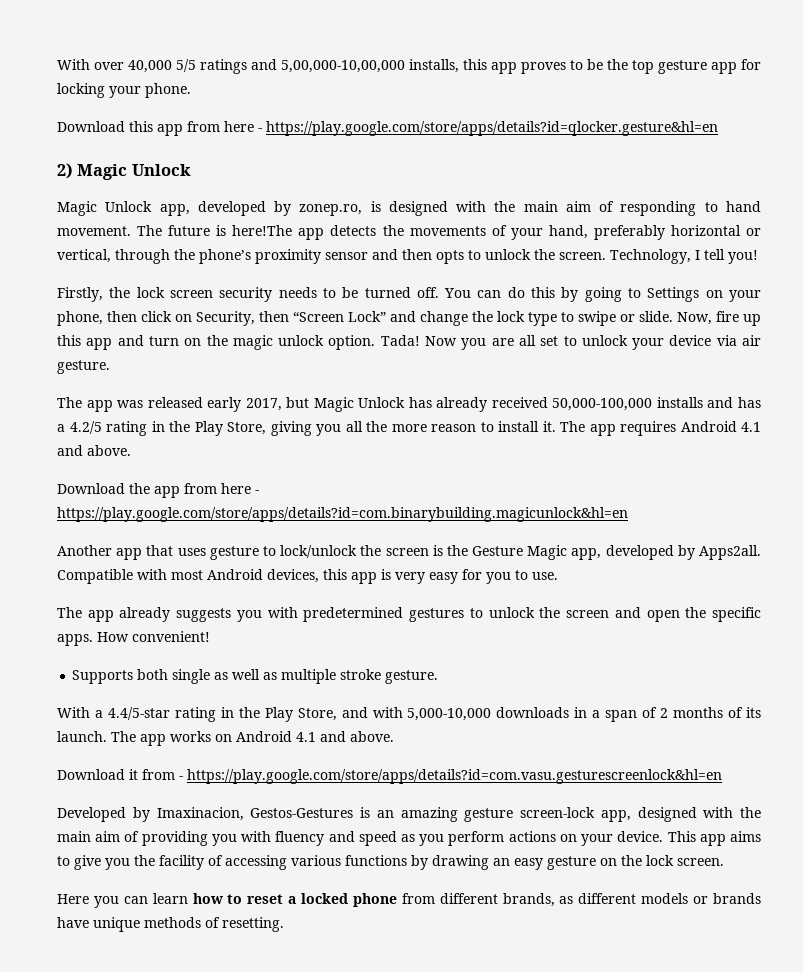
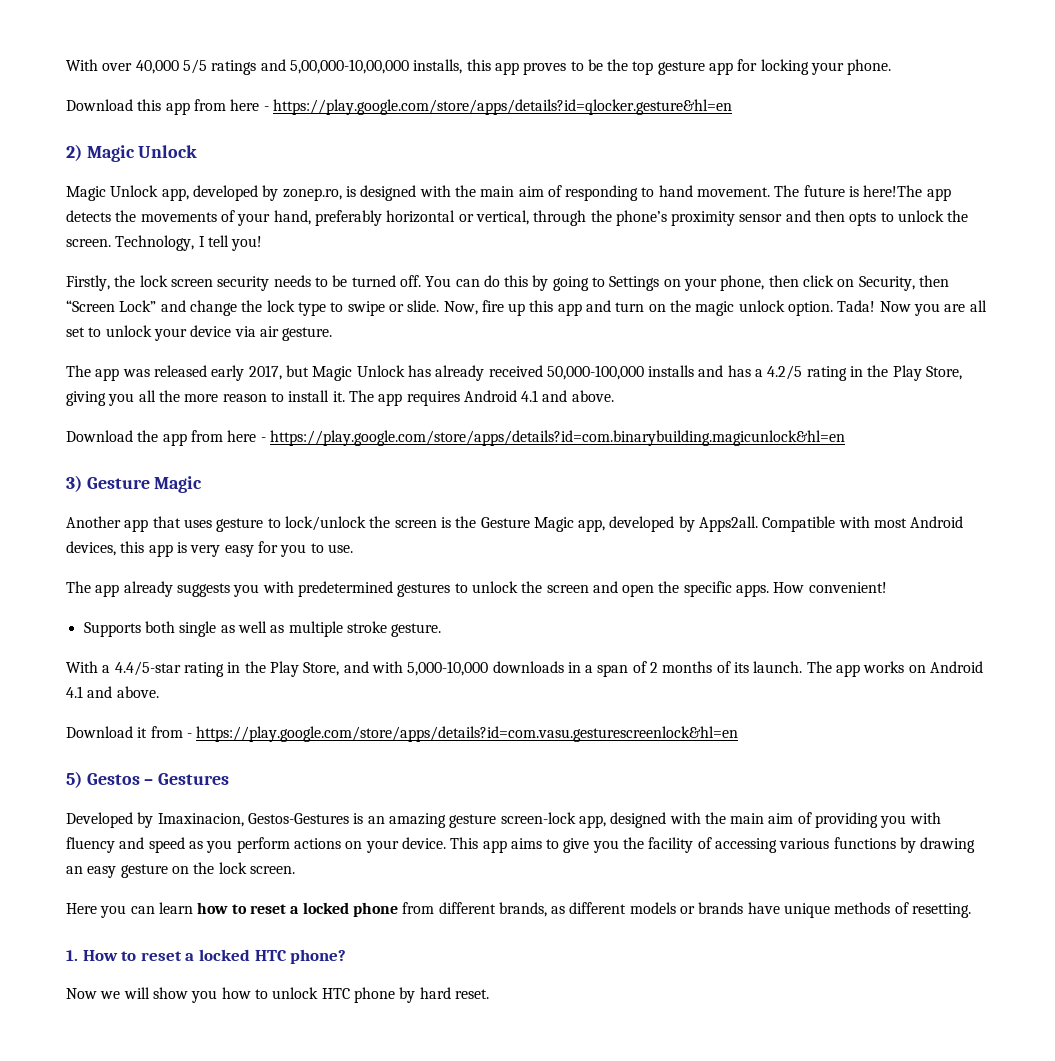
+ 3) Gesture Magic
+ 5) Gestos – Gestures
+ 1. How to reset a locked HTC phone?
+ Now we will show you how to unlock HTC phone by hard reset.

